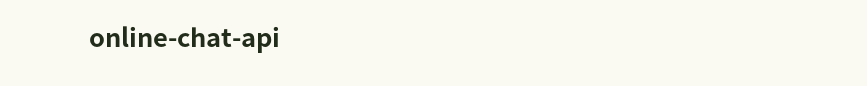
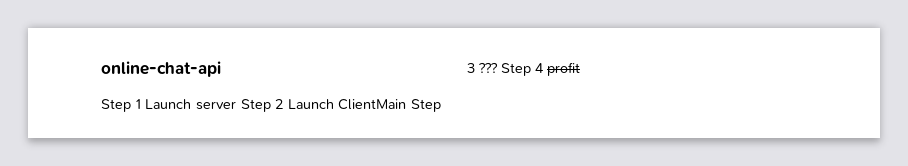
+ Step 1 Launch server Step 2 Launch ClientMain Step 3 ??? Step 4 profit

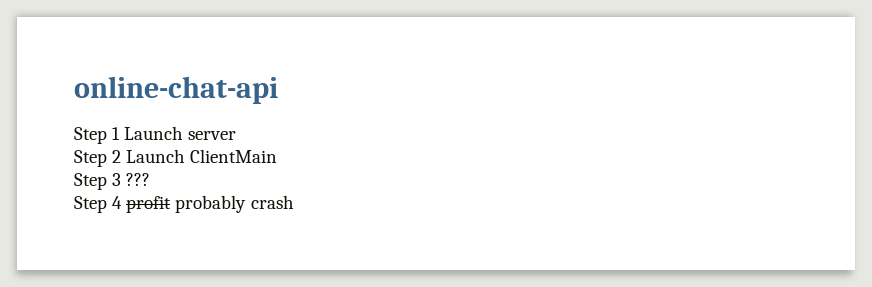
- Step 1 Launch server Step 2 Launch ClientMain Step 3 ??? Step 4 profit
+ Step 1 Launch server
+ Step 2 Launch ClientMain
+ Step 3 ???
+ Step 4 profit probably crash

